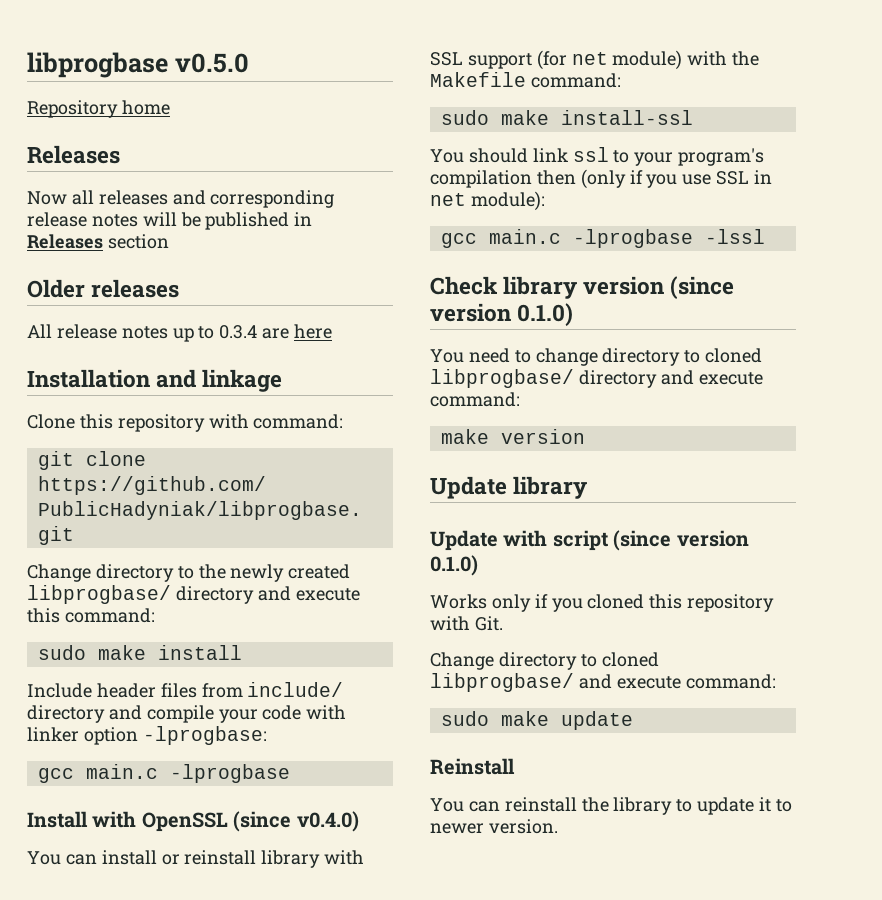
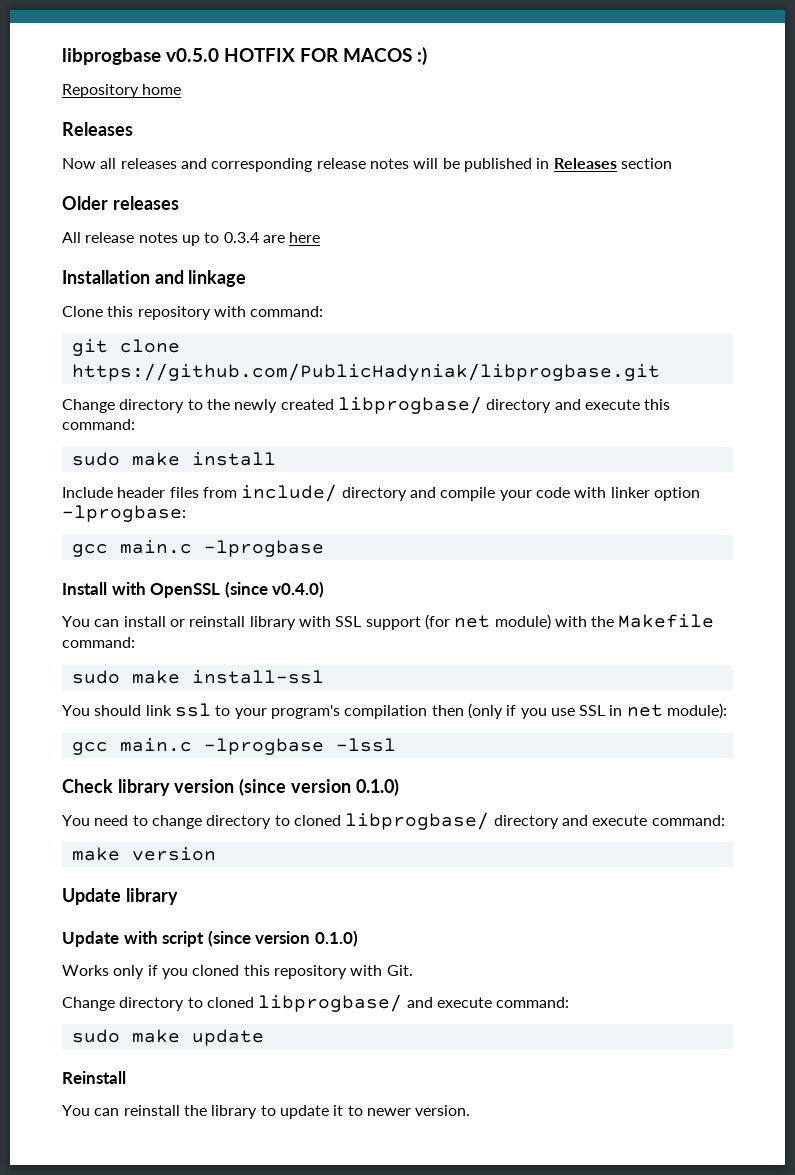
- libprogbase v0.5.0
+ libprogbase v0.5.0 HOTFIX FOR MACOS :)

